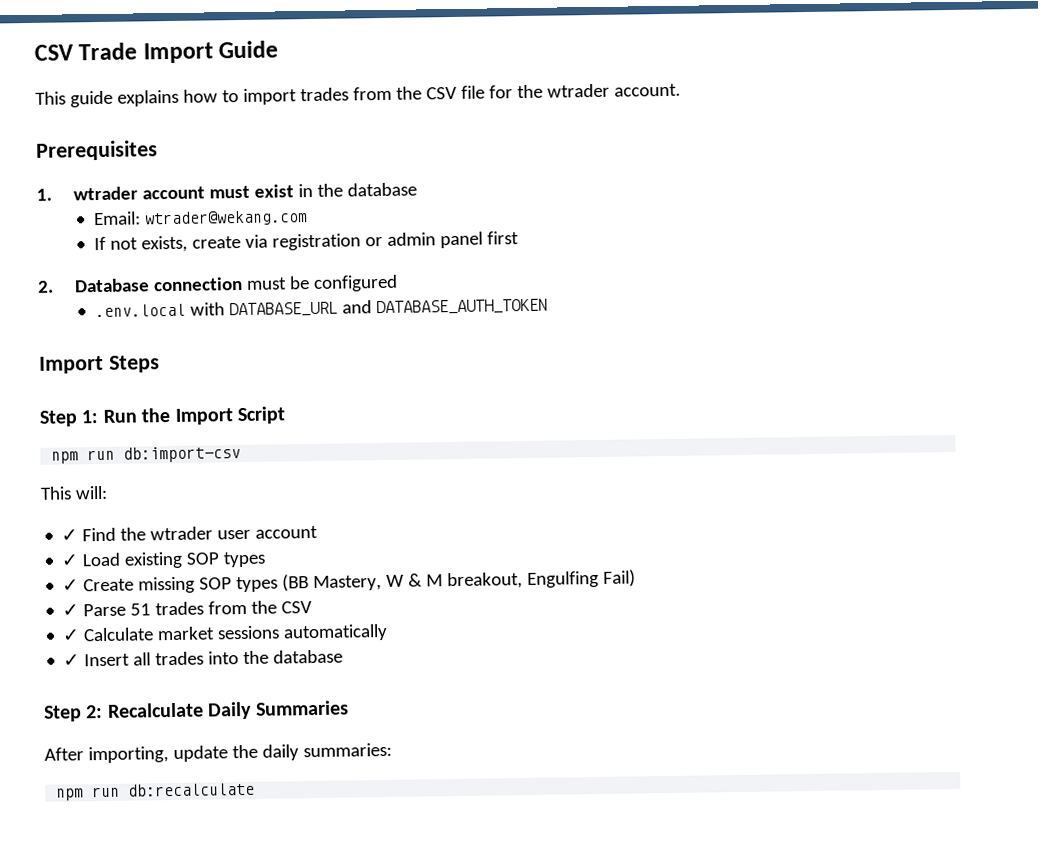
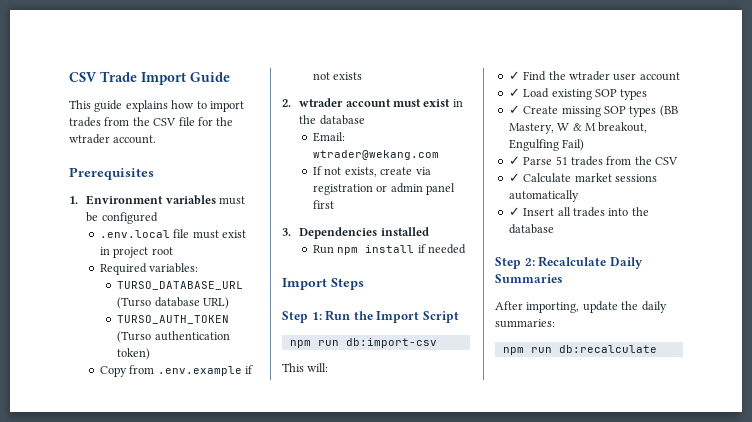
- 1. wtrader account must exist in the database
+ 1. Environment variables must be configured
+ .env.local file must exist in project root
+ Required variables:
+ TURSO_DATABASE_URL (Turso database URL)
+ TURSO_AUTH_TOKEN (Turso authentication token)
+ Copy from .env.example if not exists
+ 2. wtrader account must exist in the database
- 2. Database connection must be configured
- .env.local with DATABASE_URL and DATABASE_AUTH_TOKEN
+ 3. Dependencies installed
+ Run npm install if needed

